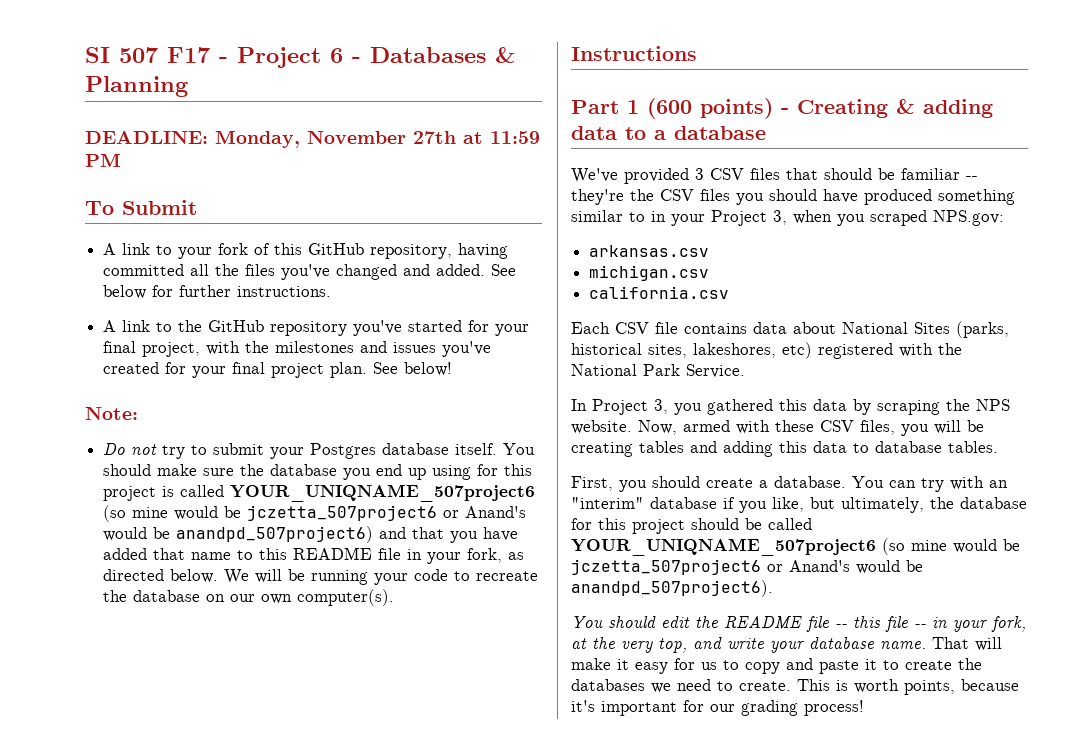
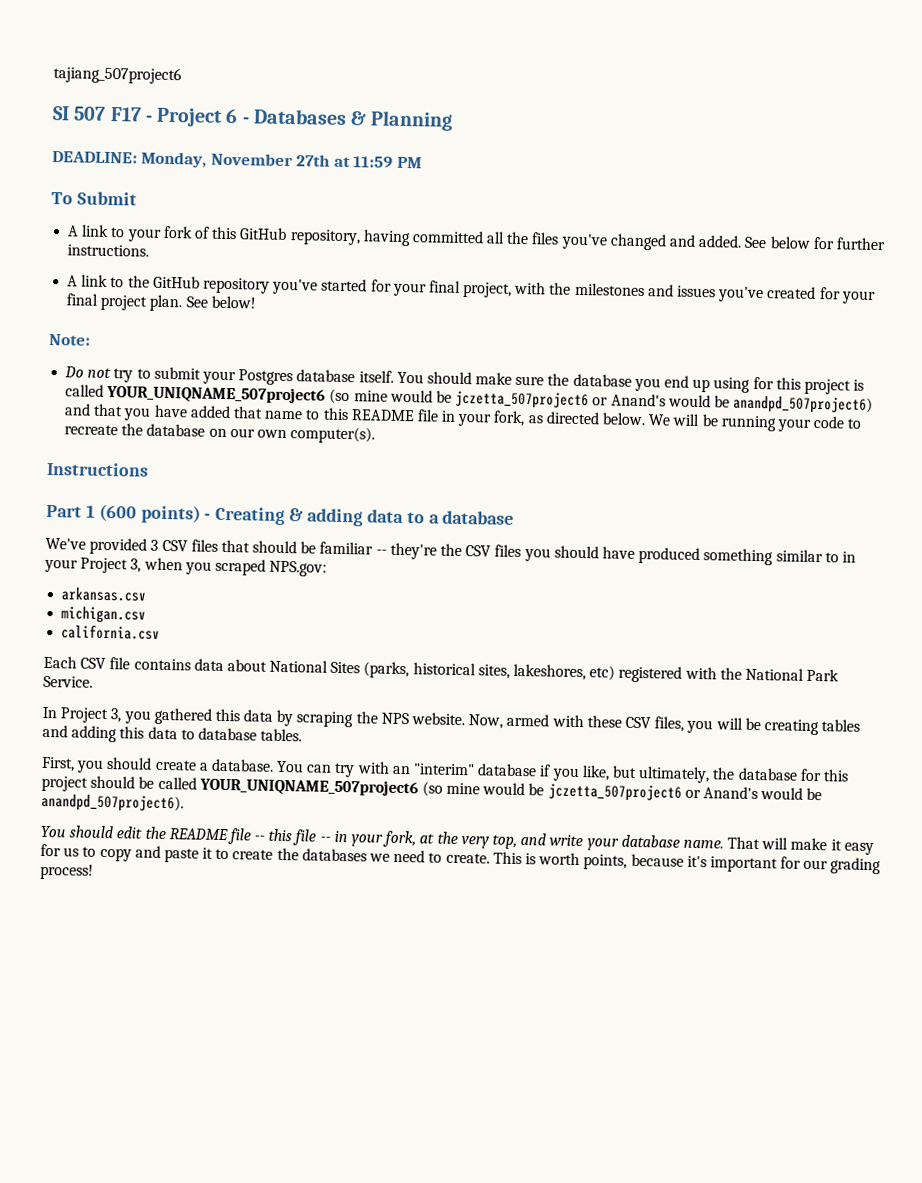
+ tajiang_507project6

